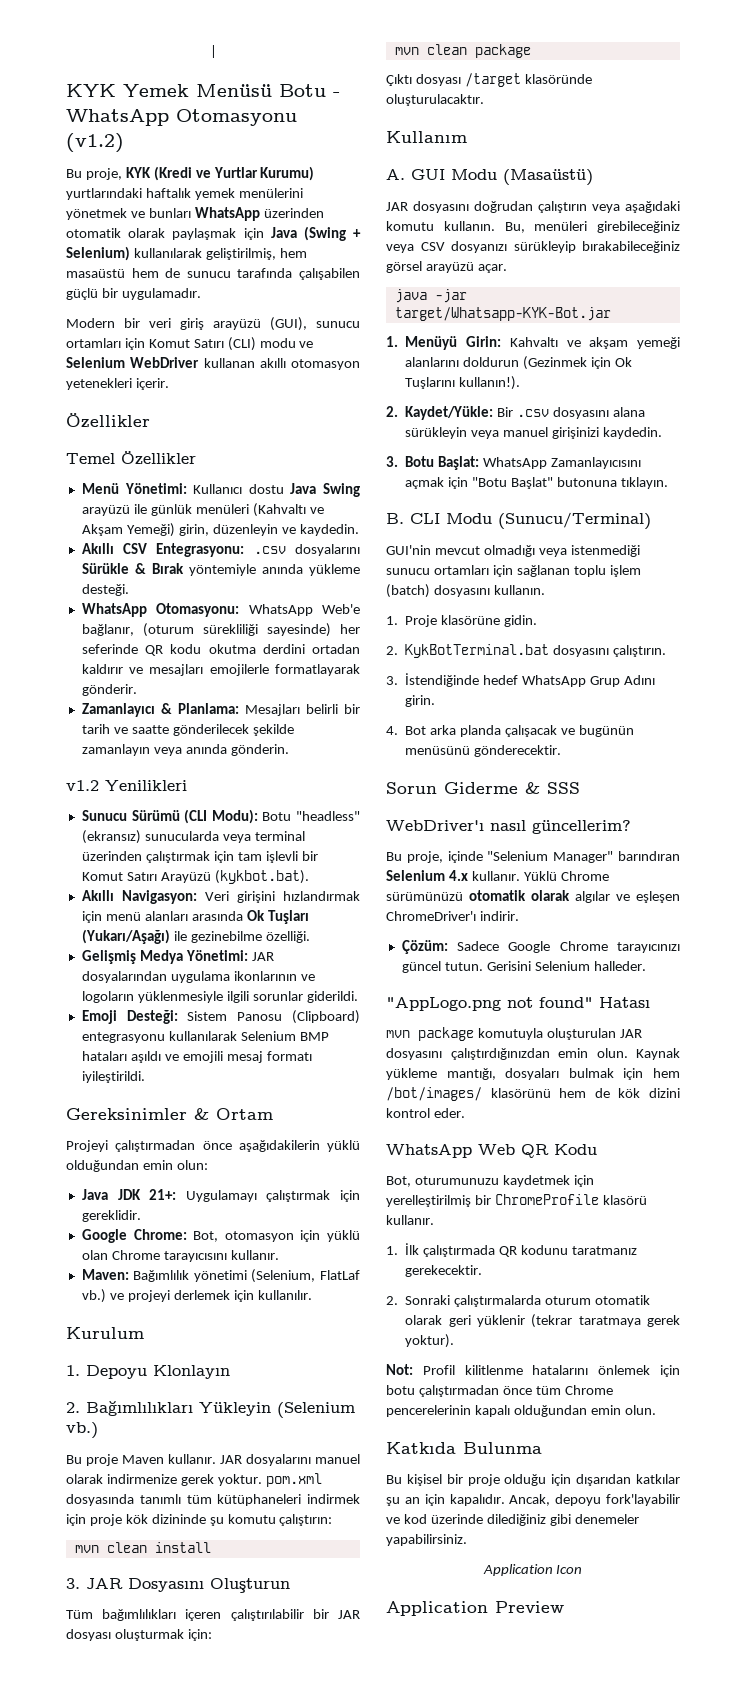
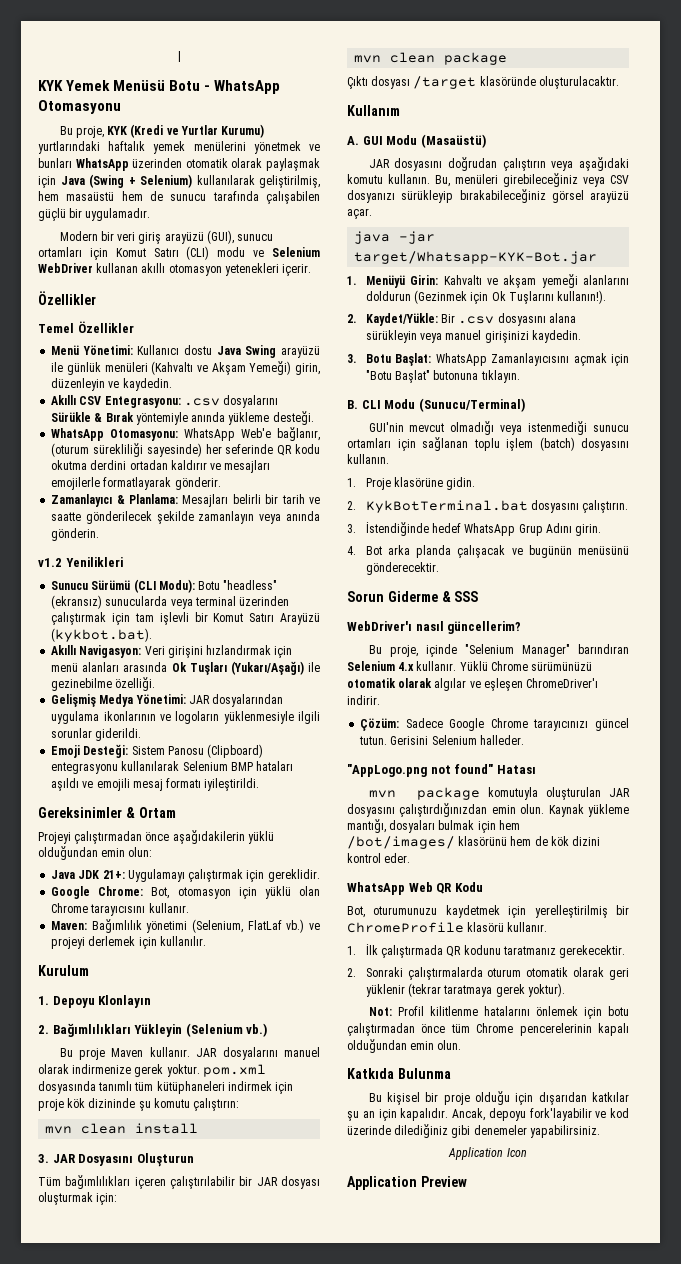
- KYK Yemek Menüsü Botu - WhatsApp Otomasyonu (v1.2)
+ KYK Yemek Menüsü Botu - WhatsApp Otomasyonu

